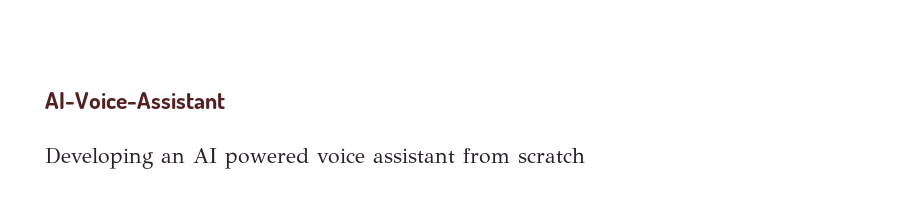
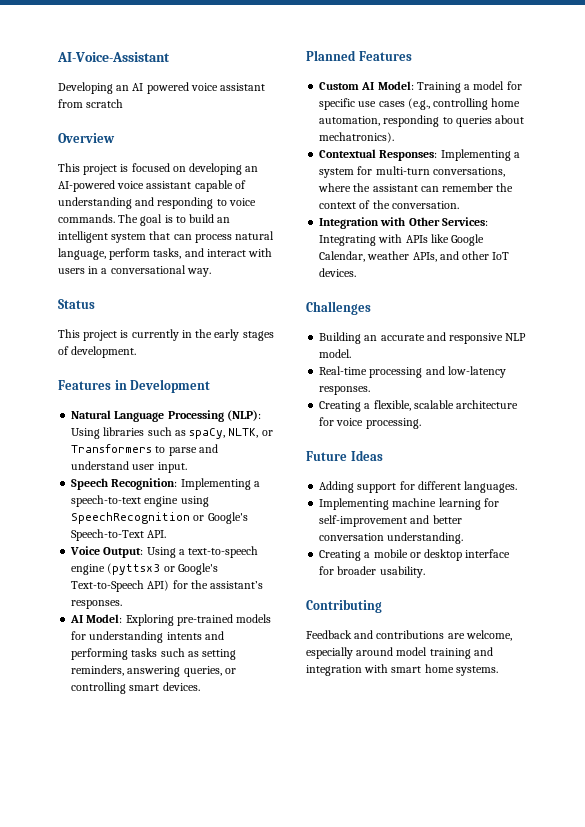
+ Overview
+ This project is focused on developing an AI-powered voice assistant capable of understanding and responding to voice commands. The goal is to build an intelligent system that can process natural language, perform tasks, and interact with users in a conversational way.
+ Status
+ This project is currently in the early stages of development.
+ Features in Development
+ Natural Language Processing (NLP): Using libraries such as spaCy, NLTK, or Transformers to parse and understand user input.
+ Speech Recognition: Implementing a speech-to-text engine using SpeechRecognition or Google's Speech-to-Text API.
+ Voice Output: Using a text-to-speech engine (pyttsx3 or Google's Text-to-Speech API) for the assistant’s responses.
+ AI Model: Exploring pre-trained models for understanding intents and performing tasks such as setting reminders, answering queries, or controlling smart devices.
+ Planned Features
+ Custom AI Model: Training a model for specific use cases (e.g., controlling home automation, responding to queries about mechatronics).
+ Contextual Responses: Implementing a system for multi-turn conversations, where the assistant can remember the context of the conversation.
+ Integration with Other Services: Integrating with APIs like Google Calendar, weather APIs, and other IoT devices.
+ Challenges
+ Building an accurate and responsive NLP model.
+ Real-time processing and low-latency responses.
+ Creating a flexible, scalable architecture for voice processing.
+ Future Ideas
+ Adding support for different languages.
+ Implementing machine learning for self-improvement and better conversation understanding.
+ Creating a mobile or desktop interface for broader usability.
+ Contributing
+ Feedback and contributions are welcome, especially around model training and integration with smart home systems.

